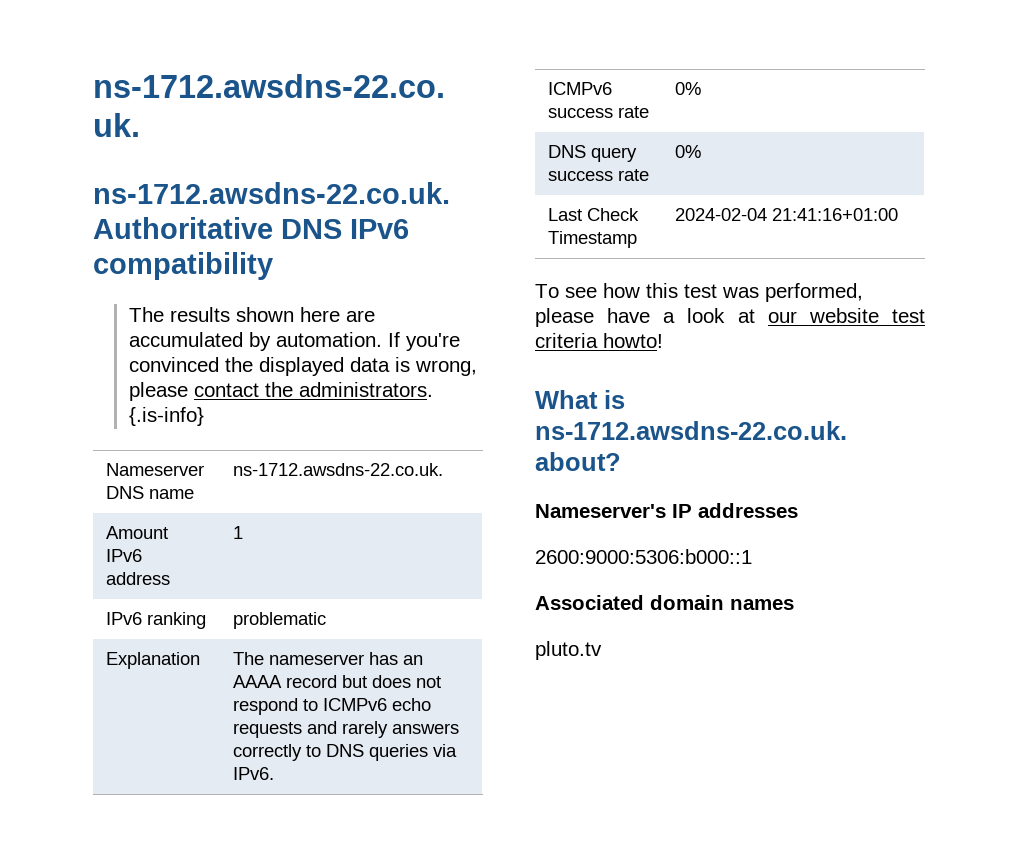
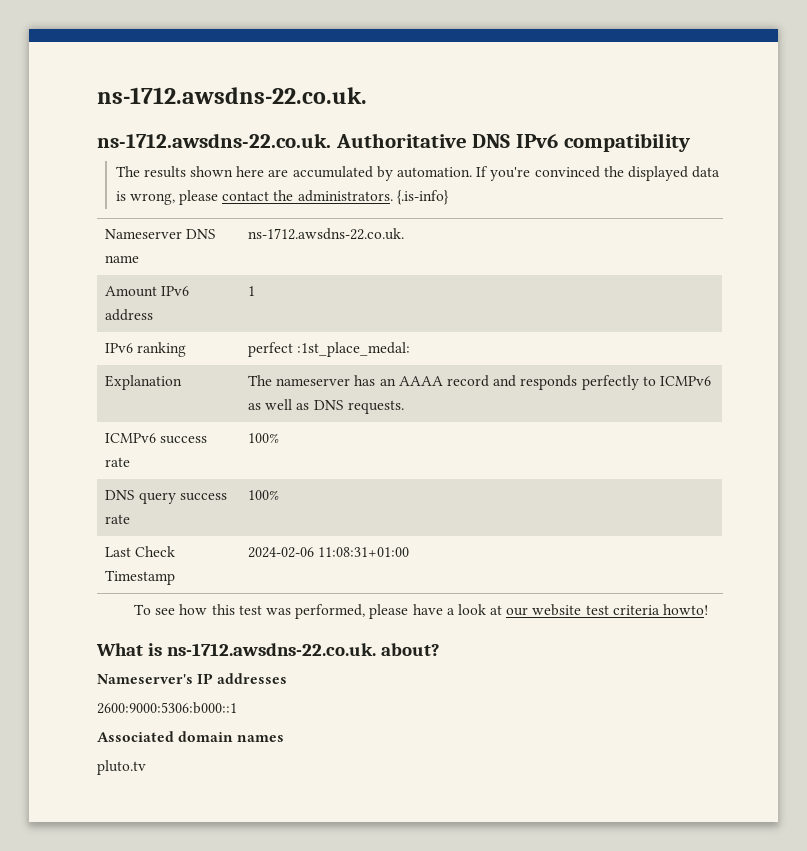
- IPv6 ranking | problematic
+ IPv6 ranking | perfect :1st_place_medal:
- Explanation | The nameserver has an AAAA record but does not respond to ICMPv6 echo requests and rarely answers correctly to DNS queries via IPv6.
+ Explanation | The nameserver has an AAAA record and responds perfectly to ICMPv6 as well as DNS requests.
- ICMPv6 success rate | 0%
+ ICMPv6 success rate | 100%
- DNS query success rate | 0%
+ DNS query success rate | 100%
- Last Check Timestamp | 2024-02-04 21:41:16+01:00
+ Last Check Timestamp | 2024-02-06 11:08:31+01:00

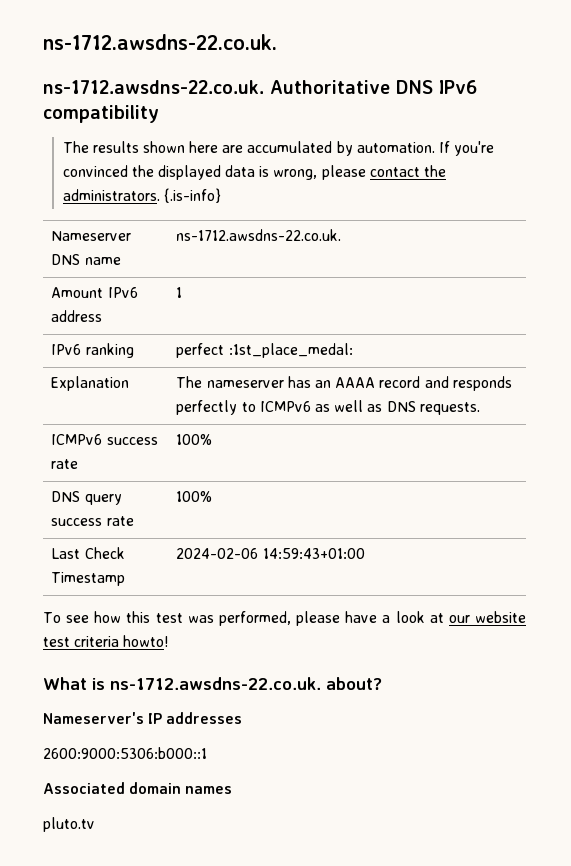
- Last Check Timestamp | 2024-02-06 11:08:31+01:00
+ Last Check Timestamp | 2024-02-06 14:59:43+01:00

